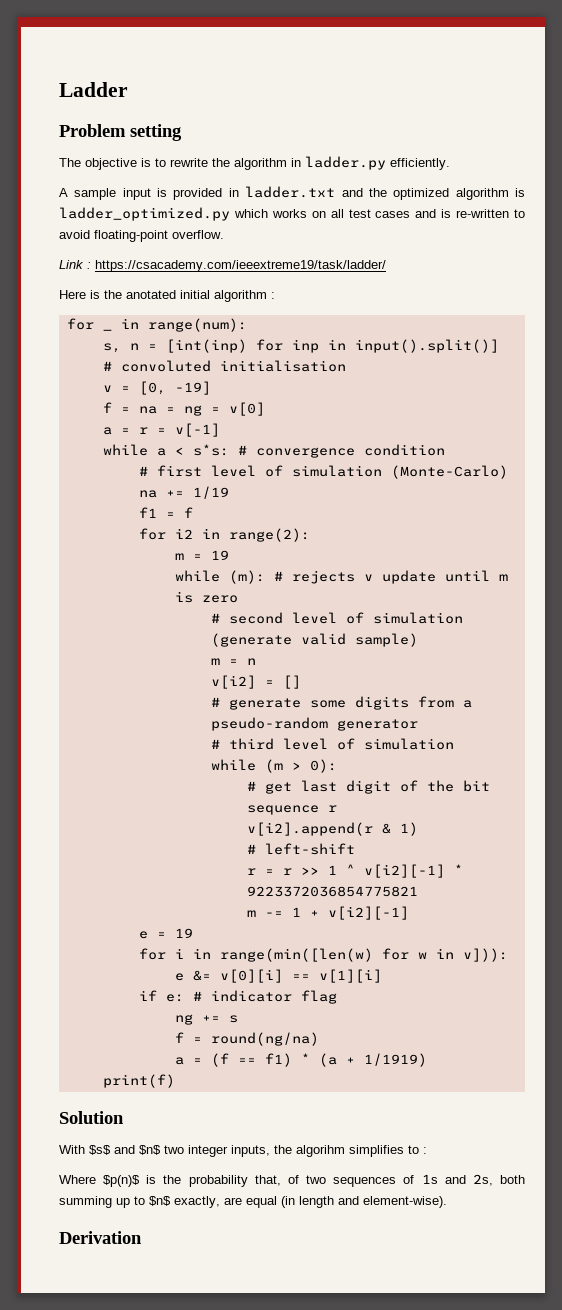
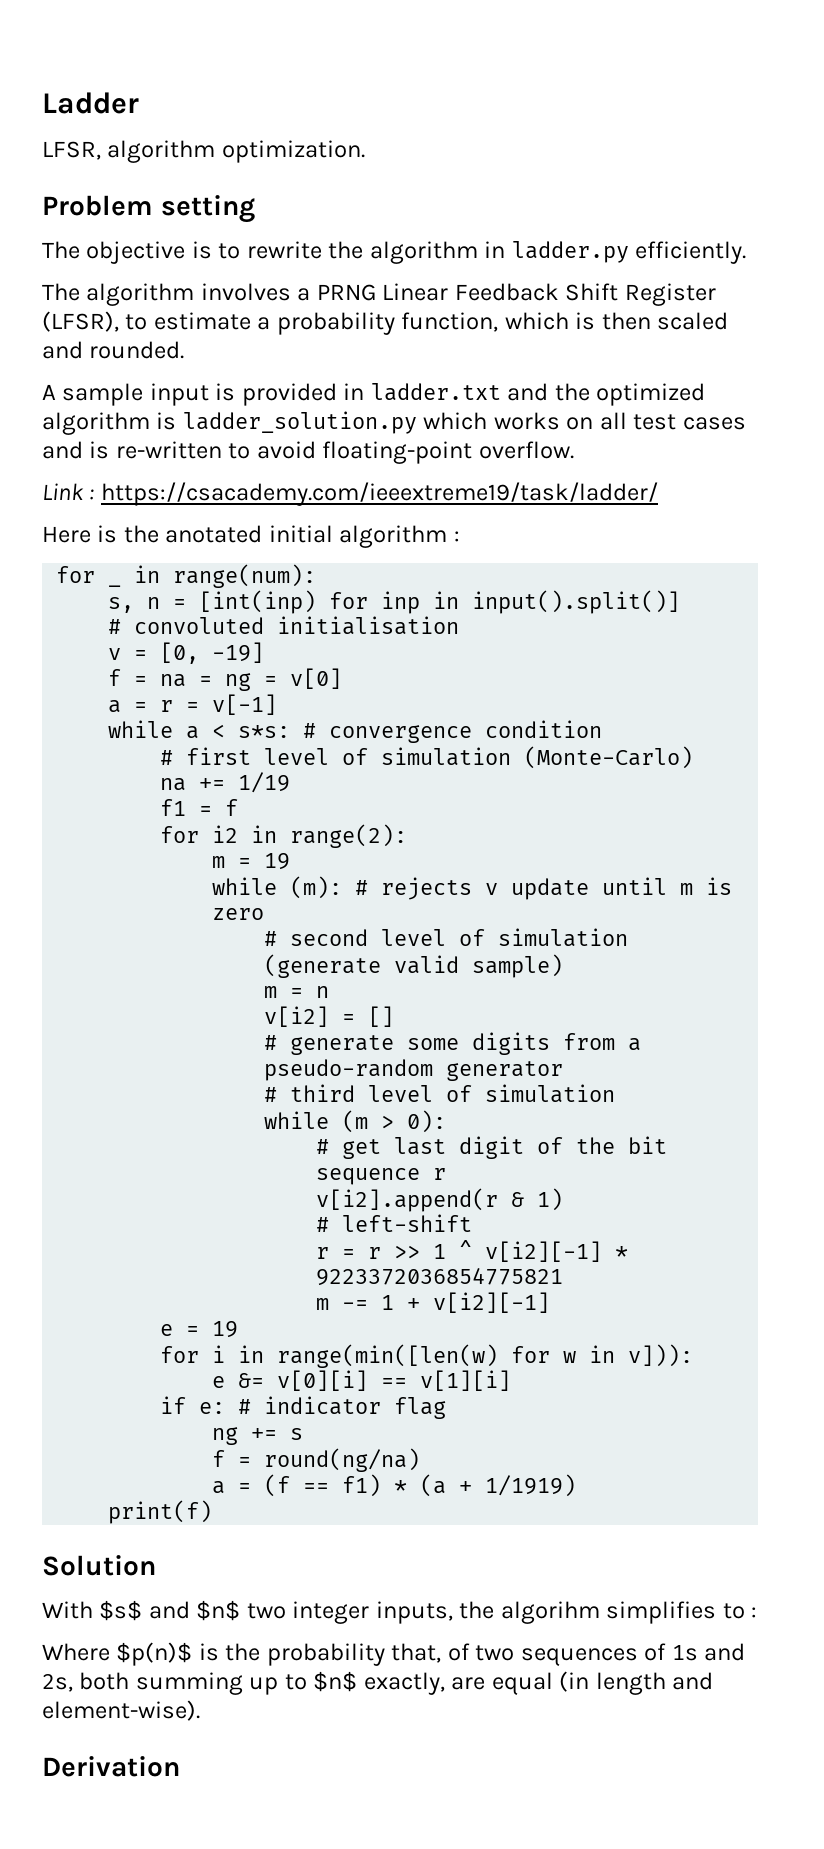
+ LFSR, algorithm optimization.
+ The algorithm involves a PRNG Linear Feedback Shift Register (LFSR), to estimate a probability function, which is then scaled and rounded.
- A sample input is provided in ladder.txt and the optimized algorithm is ladder_optimized.py which works on all test cases and is re-written to avoid floating-point overflow.
+ A sample input is provided in ladder.txt and the optimized algorithm is ladder_solution.py which works on all test cases and is re-written to avoid floating-point overflow.

